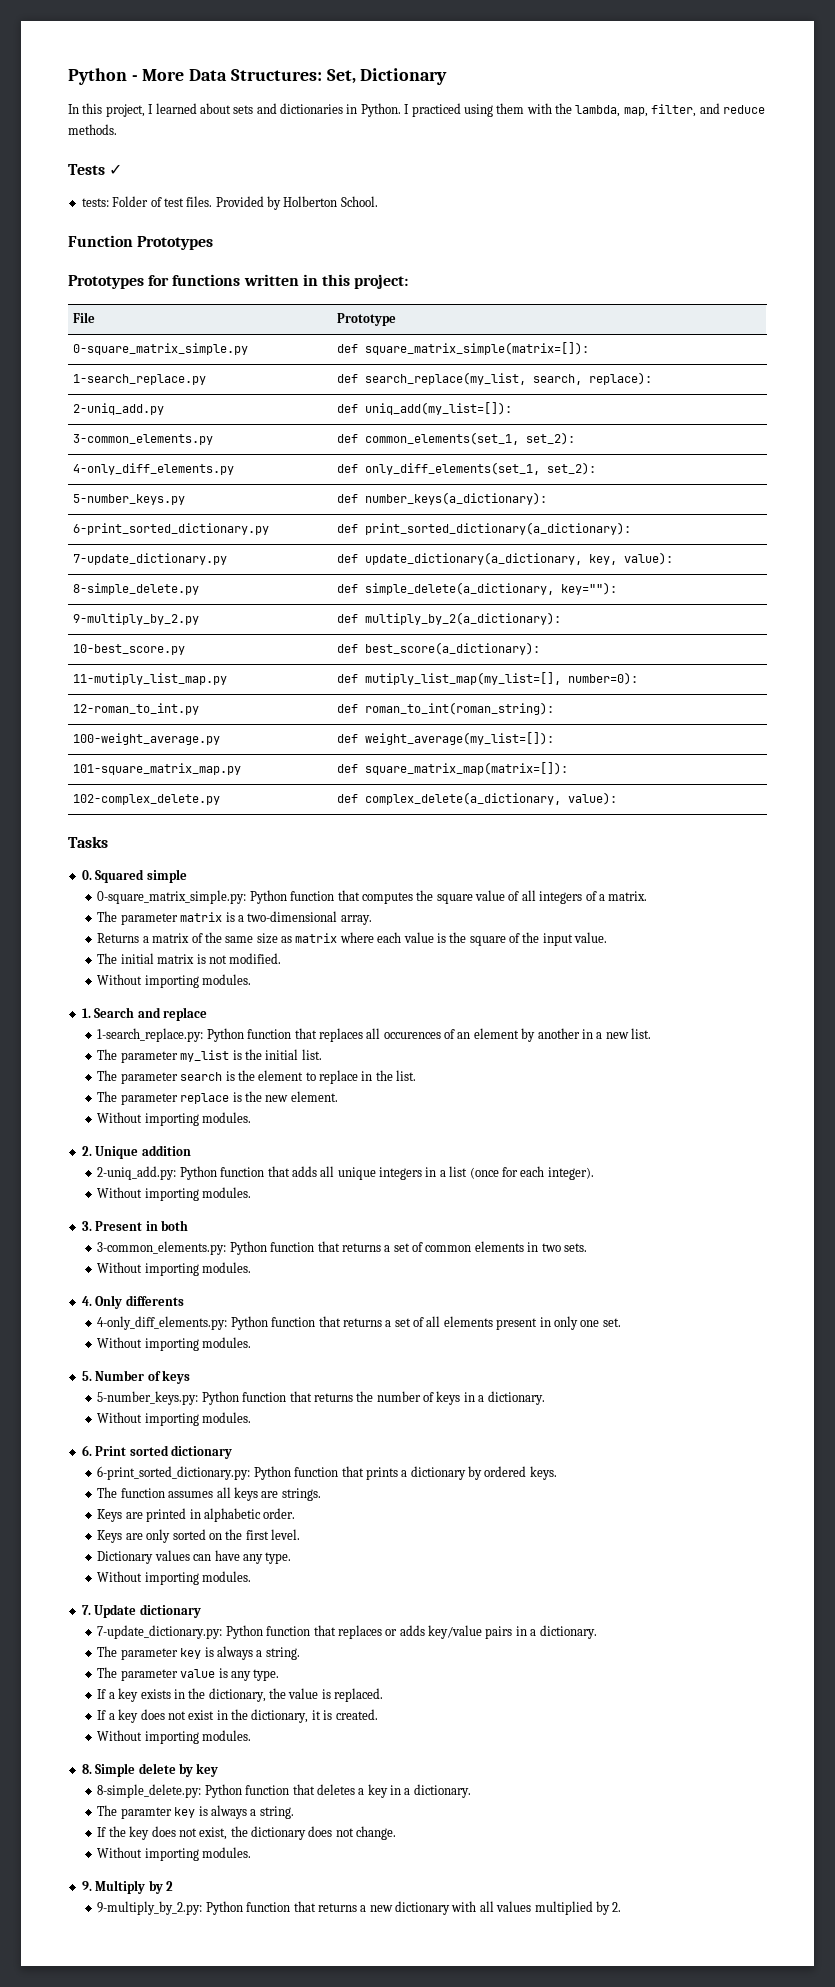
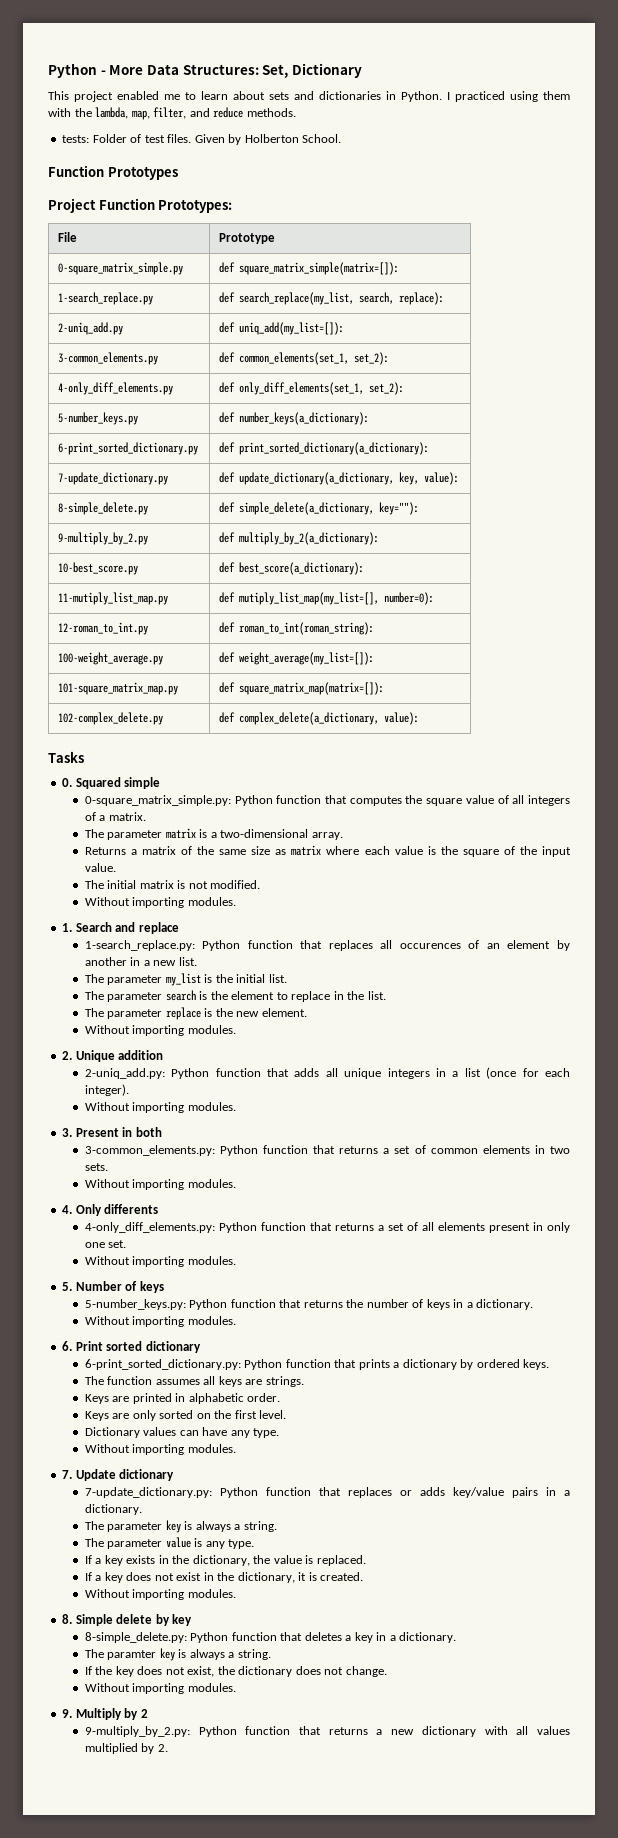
- In this project, I learned about sets and dictionaries in Python.
+ This project enabled me to learn about sets and dictionaries in Python.
- Tests ✓
- Provided by Holberton School.
+ Given by Holberton School.
- Prototypes for functions written in this project:
+ Project Function Prototypes:

